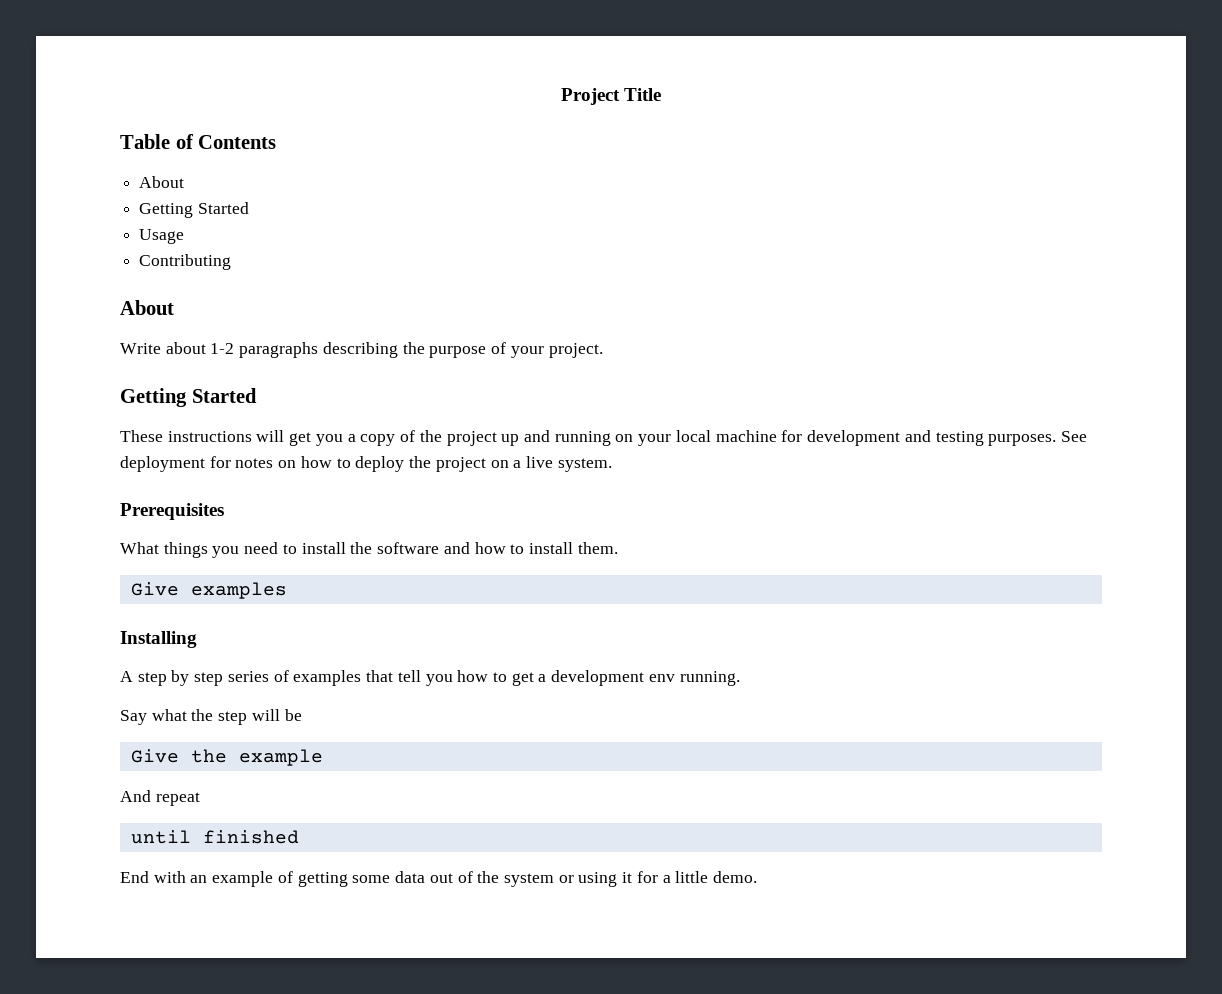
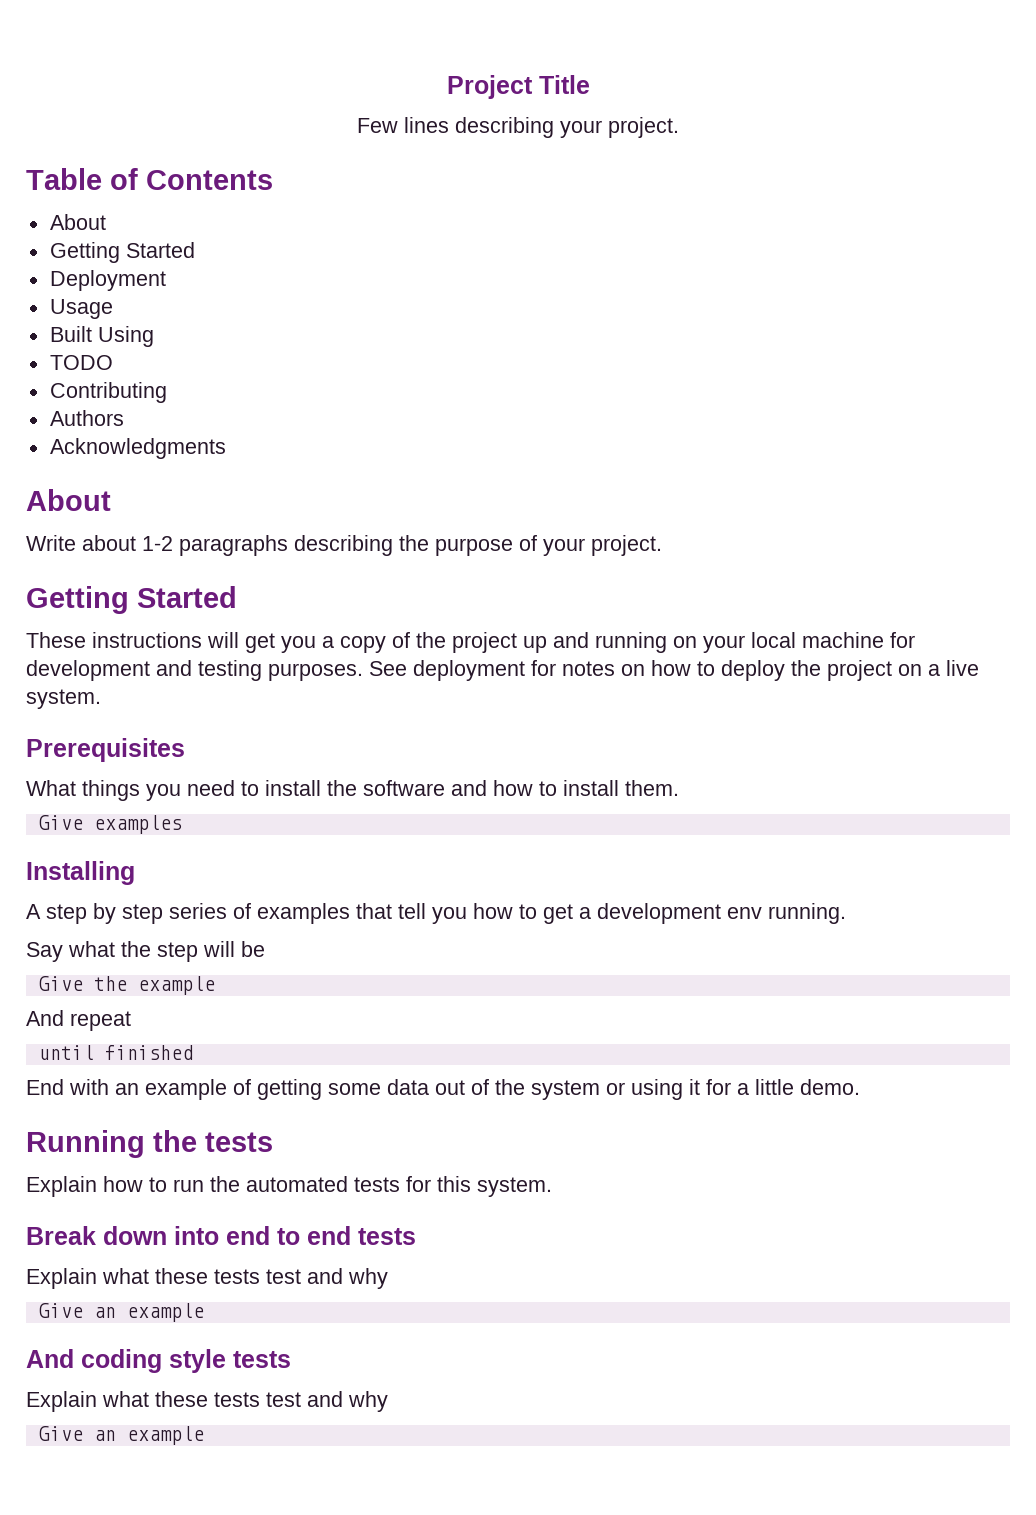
+ Few lines describing your project.
+ Deployment
+ Built Using
+ TODO
+ Authors
+ Acknowledgments
+ Running the tests
+ Explain how to run the automated tests for this system.
+ Break down into end to end tests
+ Explain what these tests test and why
+ Give an example
+ And coding style tests
+ Explain what these tests test and why
+ Give an example

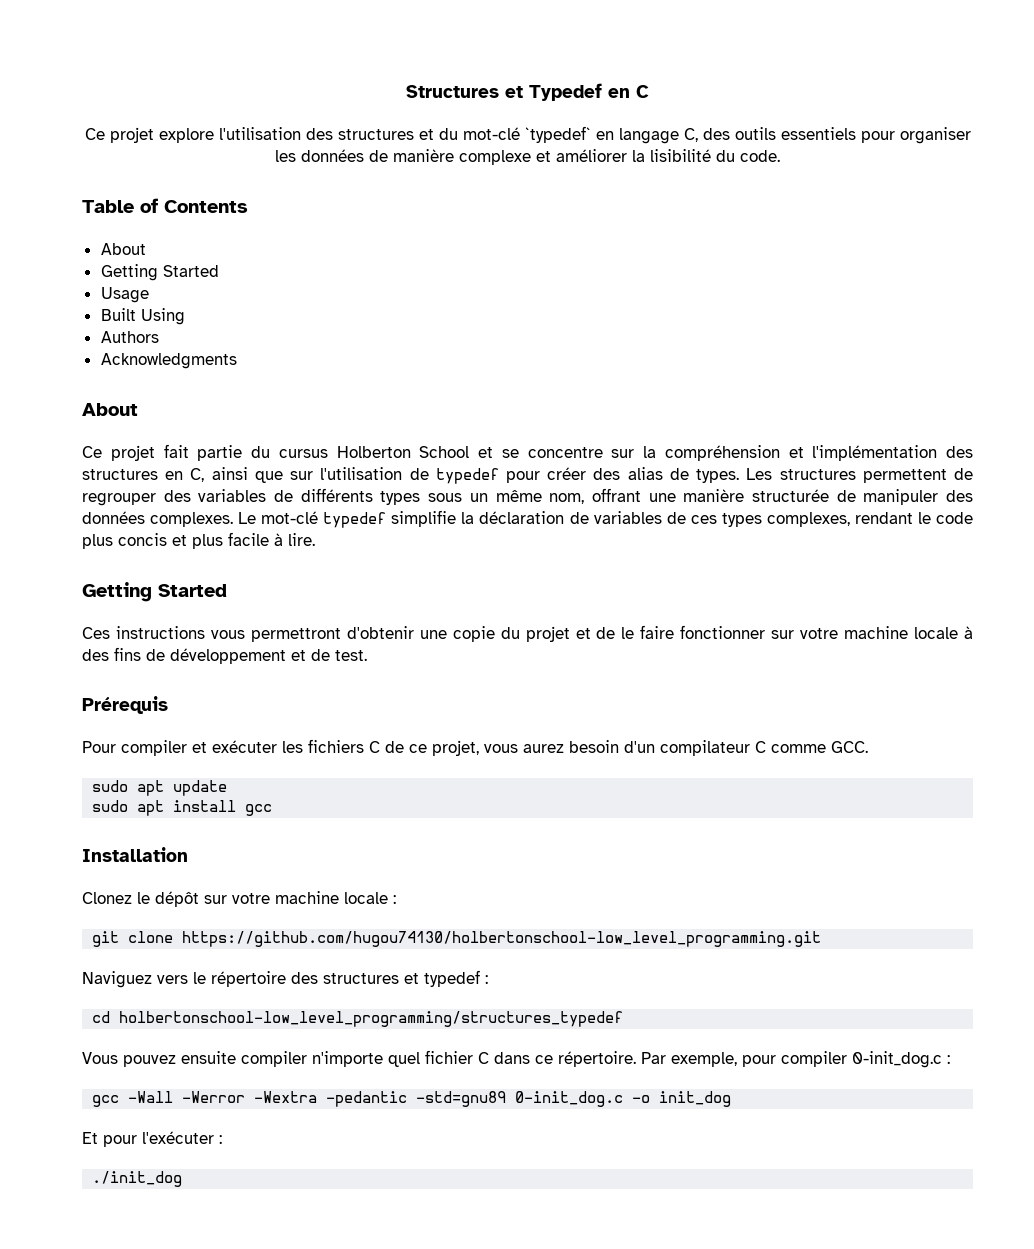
- Project Title
- Few lines describing your project.
+ Structures et Typedef en C
+ Ce projet explore l'utilisation des structures et du mot-clé `typedef` en langage C, des outils essentiels pour organiser les données de manière complexe et améliorer la lisibilité du code.
- Deployment
- TODO
- Contributing
- Write about 1-2 paragraphs describing the purpose of your project.
+ Ce projet fait partie du cursus Holberton School et se concentre sur la compréhension et l'implémentation des structures en C, ainsi que sur l'utilisation de typedef pour créer des alias de types. Les structures permettent de regrouper des variables de différents types sous un même nom, offrant une manière structurée de manipuler des données complexes. Le mot-clé typedef simplifie la déclaration de variables de ces types complexes, rendant le code plus concis et plus facile à lire.
  Getting Started
- These instructions will get you a copy of the project up and running on your local machine for development and testing purposes. See deployment for notes on how to deploy the project on a live system.
- Prerequisites
- What things you need to install the software and how to install them.
- Give examples
- Installing
- A step by step series of examples that tell you how to get a development env running.
- Say what the step will be
- Give the example
- And repeat
- until finished
- End with an example of getting some data out of the system or using it for a little demo.
- Running the tests
- Explain how to run the automated tests for this system.
- Break down into end to end tests
- Explain what these tests test and why
- Give an example
- And coding style tests
- Explain what these tests test and why
- Give an example
+ Ces instructions vous permettront d'obtenir une copie du projet et de le faire fonctionner sur votre machine locale à des fins de développement et de test.
+ Prérequis
+ Pour compiler et exécuter les fichiers C de ce projet, vous aurez besoin d'un compilateur C comme GCC.
+ sudo apt update
+ sudo apt install gcc
+ Installation
+ Clonez le dépôt sur votre machine locale :
+ git clone https://github.com/hugou74130/holbertonschool-low_level_programming.git
+ Naviguez vers le répertoire des structures et typedef :
+ cd holbertonschool-low_level_programming/structures_typedef
+ Vous pouvez ensuite compiler n'importe quel fichier C dans ce répertoire. Par exemple, pour compiler 0-init_dog.c :
+ gcc -Wall -Werror -Wextra -pedantic -std=gnu89 0-init_dog.c -o init_dog
+ Et pour l'exécuter :
+ ./init_dog

